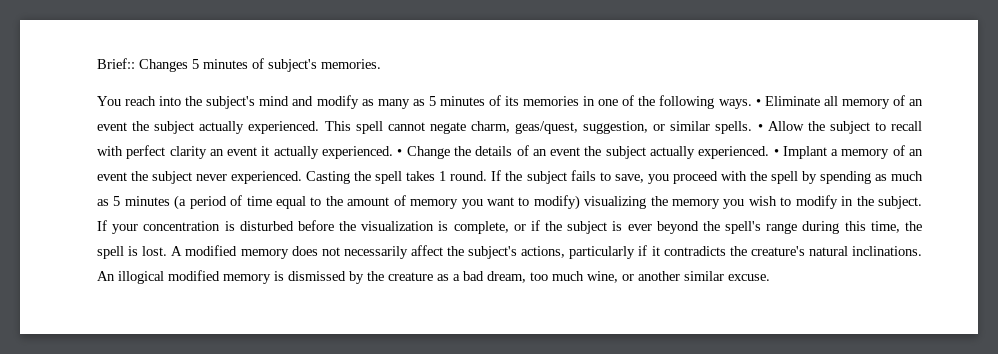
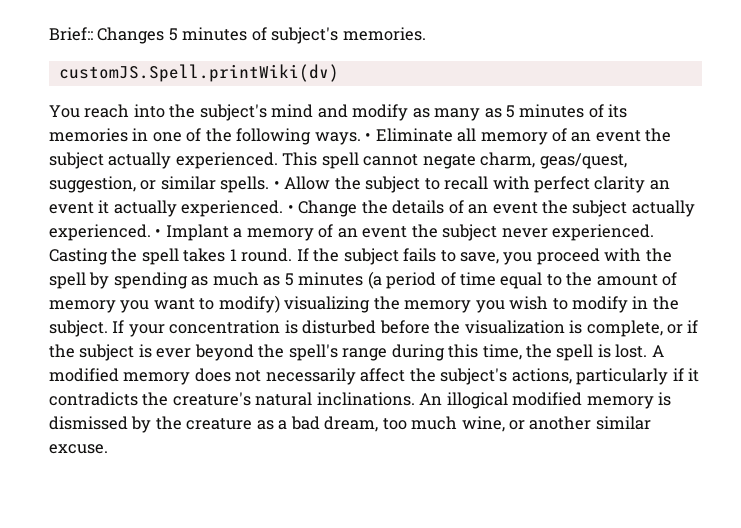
+ customJS.Spell.printWiki(dv)

